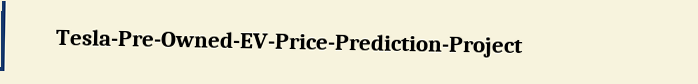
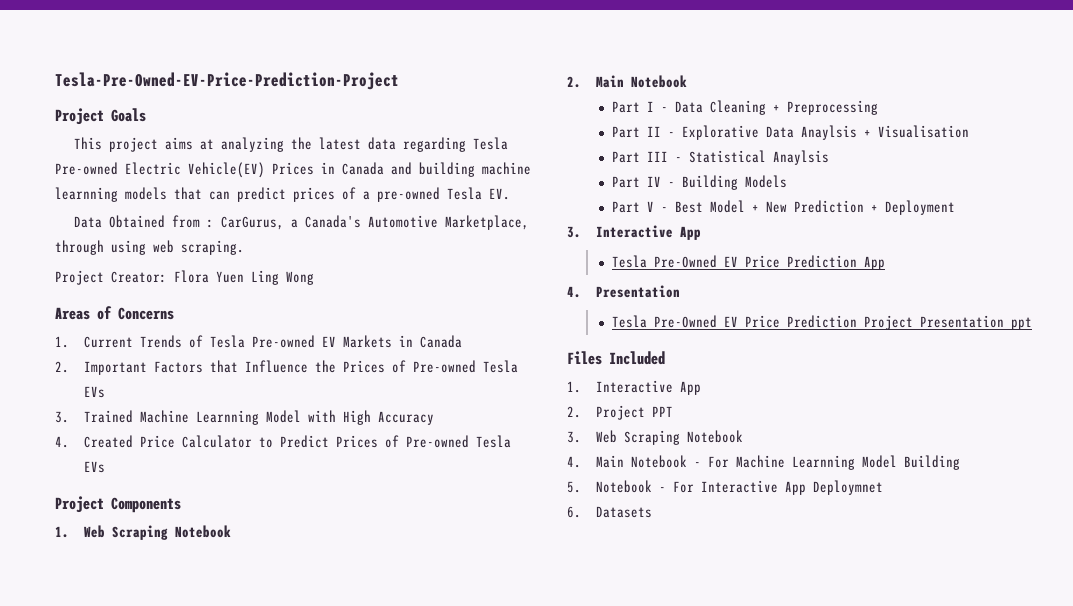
+ Project Goals
+ This project aims at analyzing the latest data regarding Tesla Pre-owned Electric Vehicle(EV) Prices in Canada and building machine learnning models that can predict prices of a pre-owned Tesla EV.
+ Data Obtained from : CarGurus, a Canada's Automotive Marketplace, through using web scraping.
+ Project Creator: Flora Yuen Ling Wong
+ Areas of Concerns
+ 1. Current Trends of Tesla Pre-owned EV Markets in Canada
+ 2. Important Factors that Influence the Prices of Pre-owned Tesla EVs
+ 3. Trained Machine Learnning Model with High Accuracy
+ 4. Created Price Calculator to Predict Prices of Pre-owned Tesla EVs
+ Project Components
+ 1. Web Scraping Notebook
+ 2. Main Notebook
+ Part I - Data Cleaning + Preprocessing
+ Part II - Explorative Data Anaylsis + Visualisation
+ Part III - Statistical Anaylsis
+ Part IV - Building Models
+ Part V - Best Model + New Prediction + Deployment
+ 3. Interactive App
+ Tesla Pre-Owned EV Price Prediction App
+ 4. Presentation
+ Tesla Pre-Owned EV Price Prediction Project Presentation ppt
+ Files Included
+ 1. Interactive App
+ 2. Project PPT
+ 3. Web Scraping Notebook
+ 4. Main Notebook - For Machine Learnning Model Building
+ 5. Notebook - For Interactive App Deploymnet
+ 6. Datasets

